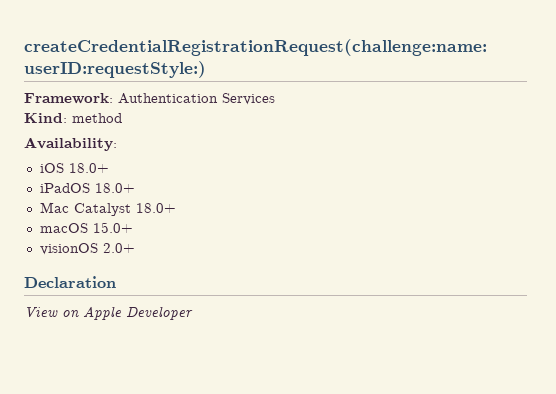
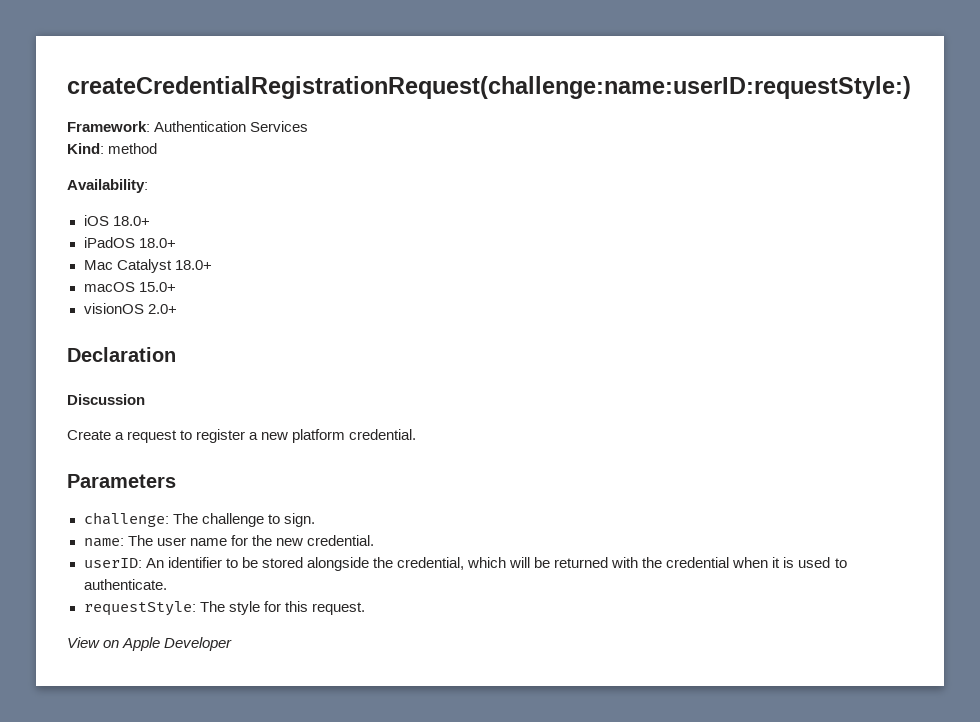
+ Discussion
+ Create a request to register a new platform credential.
+ Parameters
+ challenge: The challenge to sign.
+ name: The user name for the new credential.
+ userID: An identifier to be stored alongside the credential, which will be returned with the credential when it is used to authenticate.
+ requestStyle: The style for this request.

